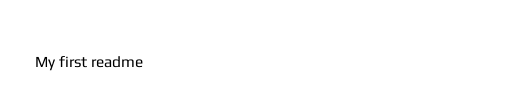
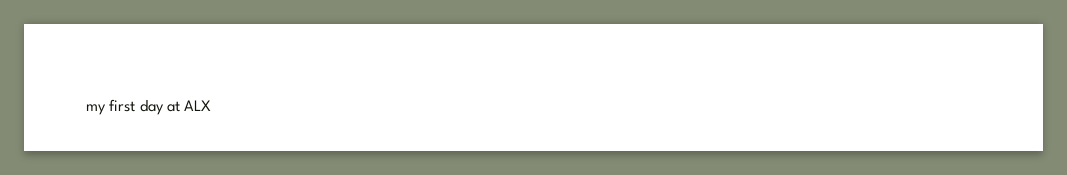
- My first readme
+ my first day at ALX

